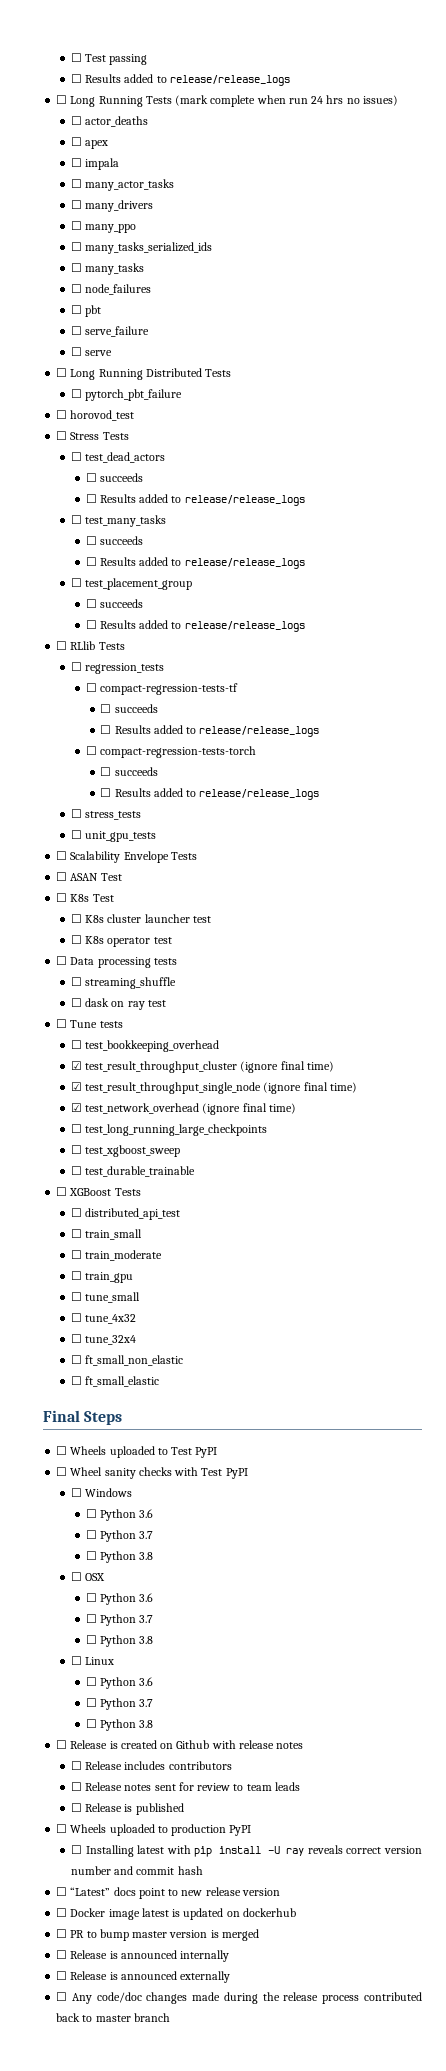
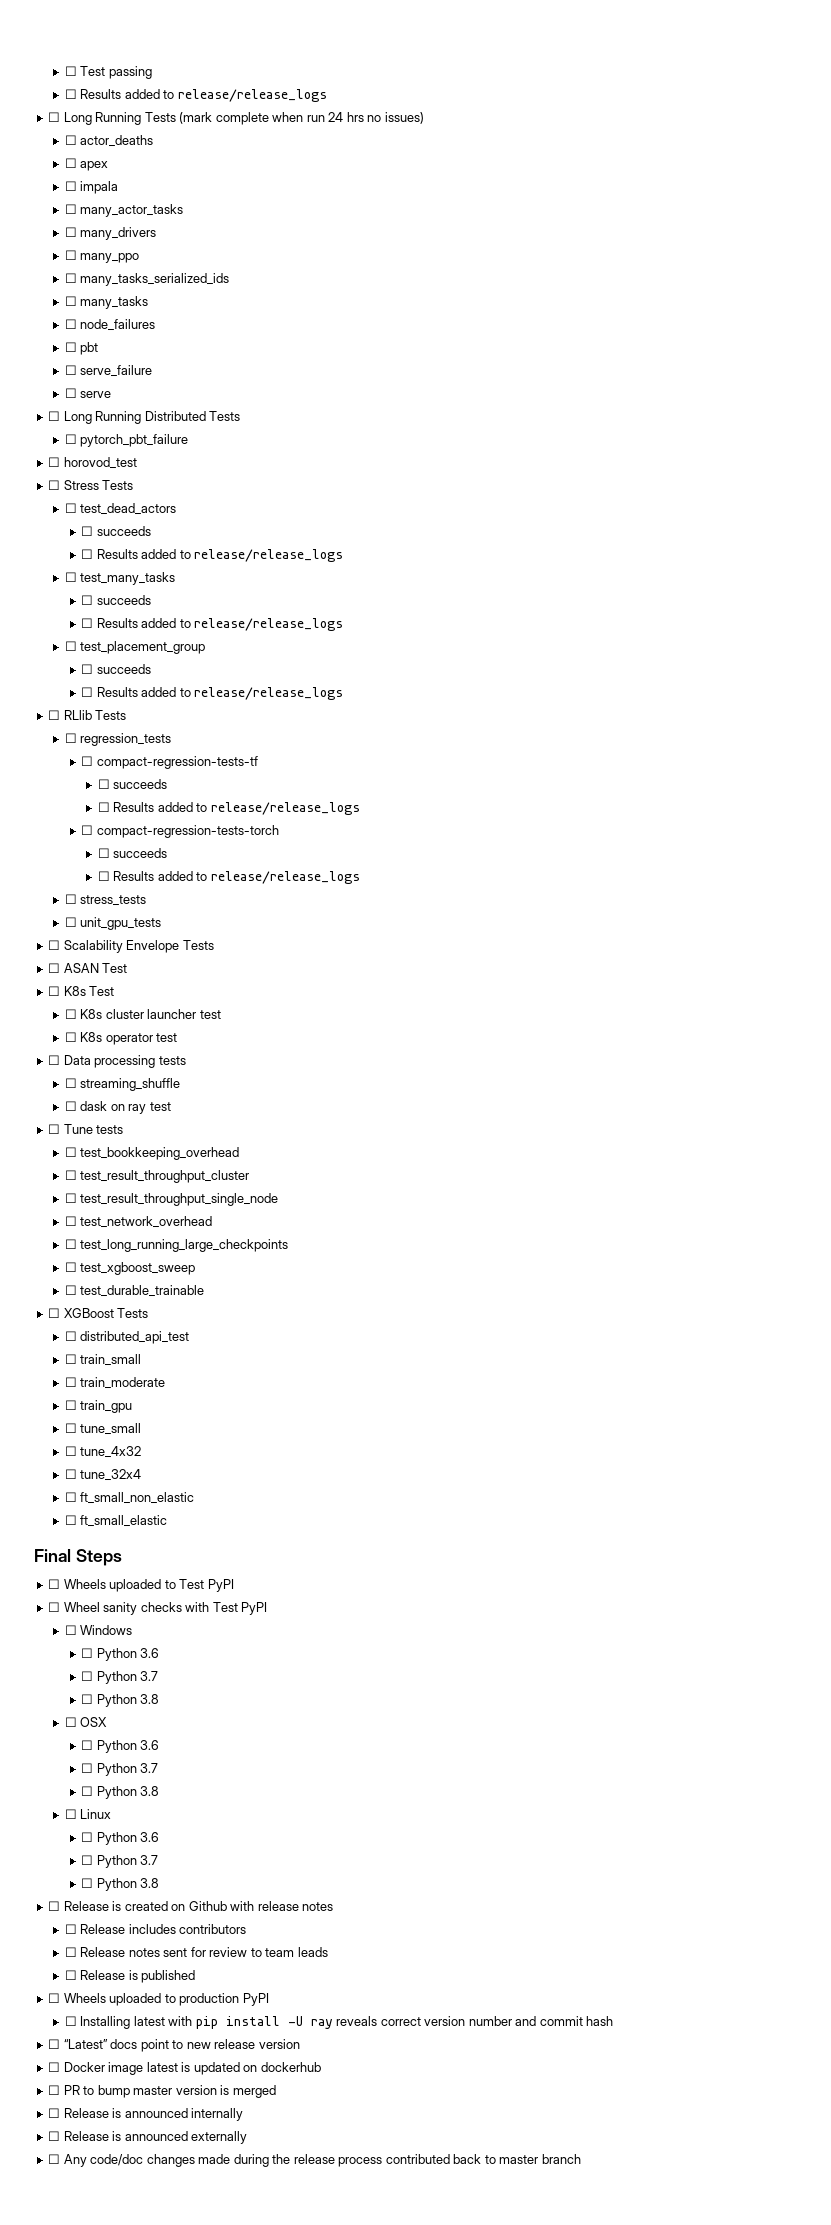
- ☑ test_result_throughput_cluster (ignore final time)
- ☑ test_result_throughput_single_node (ignore final time)
- ☑ test_network_overhead (ignore final time)
+ ☐ test_result_throughput_cluster
+ ☐ test_result_throughput_single_node
+ ☐ test_network_overhead

